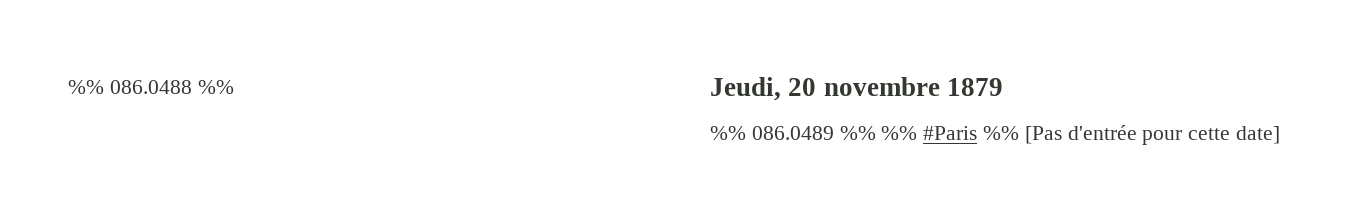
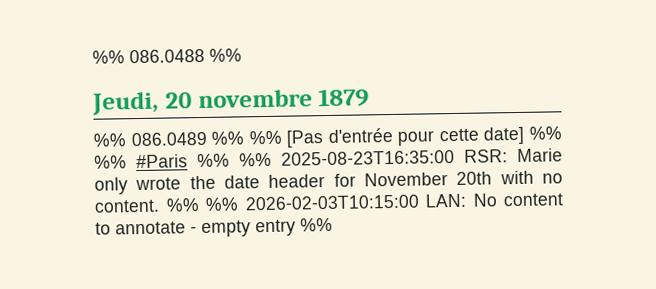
- %% 086.0489 %% %% #Paris %% [Pas d'entrée pour cette date]
+ %% 086.0489 %% %% [Pas d'entrée pour cette date] %% %% #Paris %% %% 2025-08-23T16:35:00 RSR: Marie only wrote the date header for November 20th with no content. %% %% 2026-02-03T10:15:00 LAN: No content to annotate - empty entry %%

